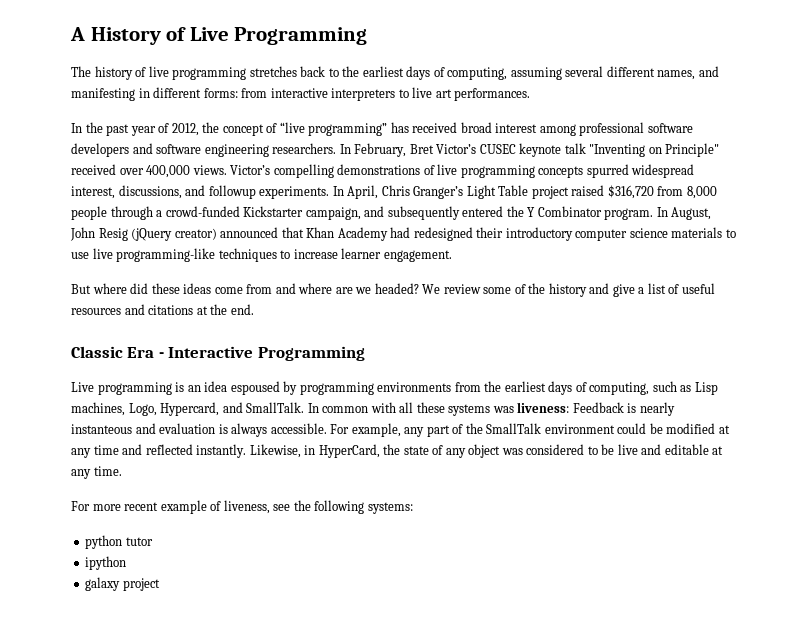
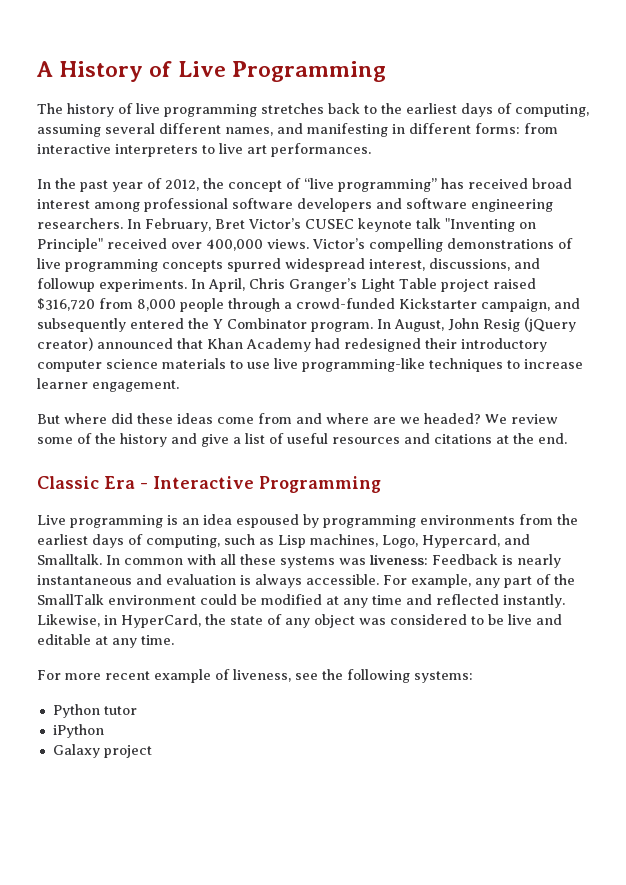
- Live programming is an idea espoused by programming environments from the earliest days of computing, such as Lisp machines, Logo, Hypercard, and SmallTalk.
+ Live programming is an idea espoused by programming environments from the earliest days of computing, such as Lisp machines, Logo, Hypercard, and Smalltalk.
- In common with all these systems was liveness: Feedback is nearly instanteous and evaluation is always accessible.
+ In common with all these systems was liveness: Feedback is nearly instantaneous and evaluation is always accessible.
- python tutor
+ Python tutor
- ipython
- galaxy project
+ iPython
+ Galaxy project

